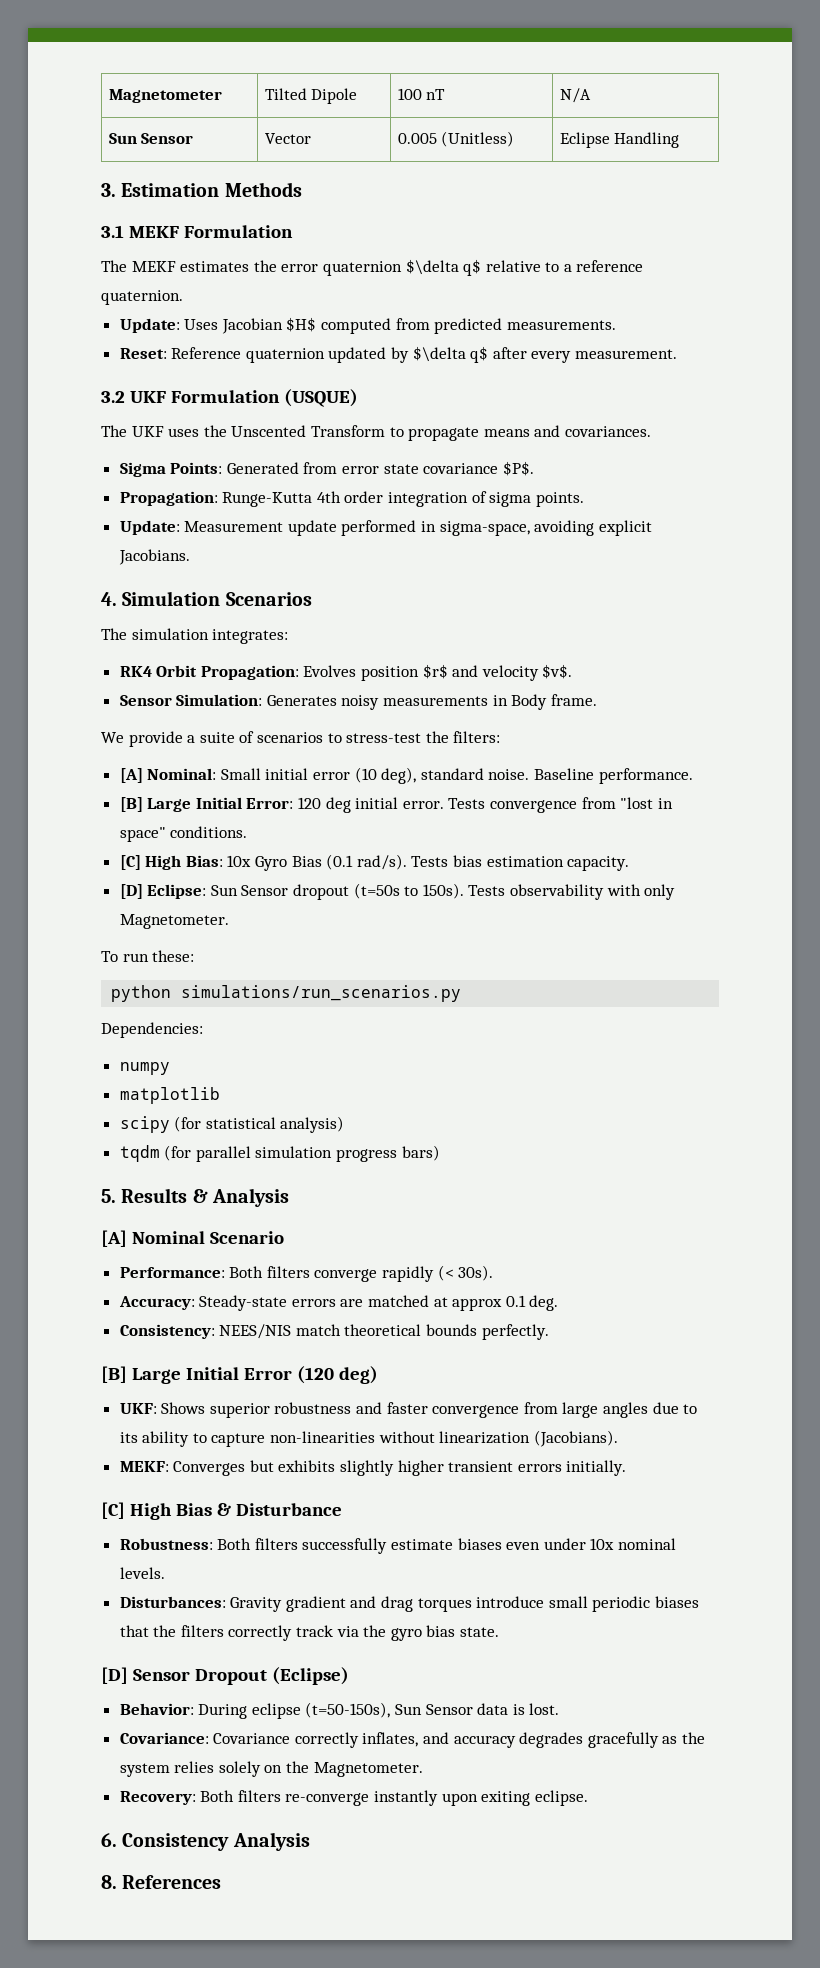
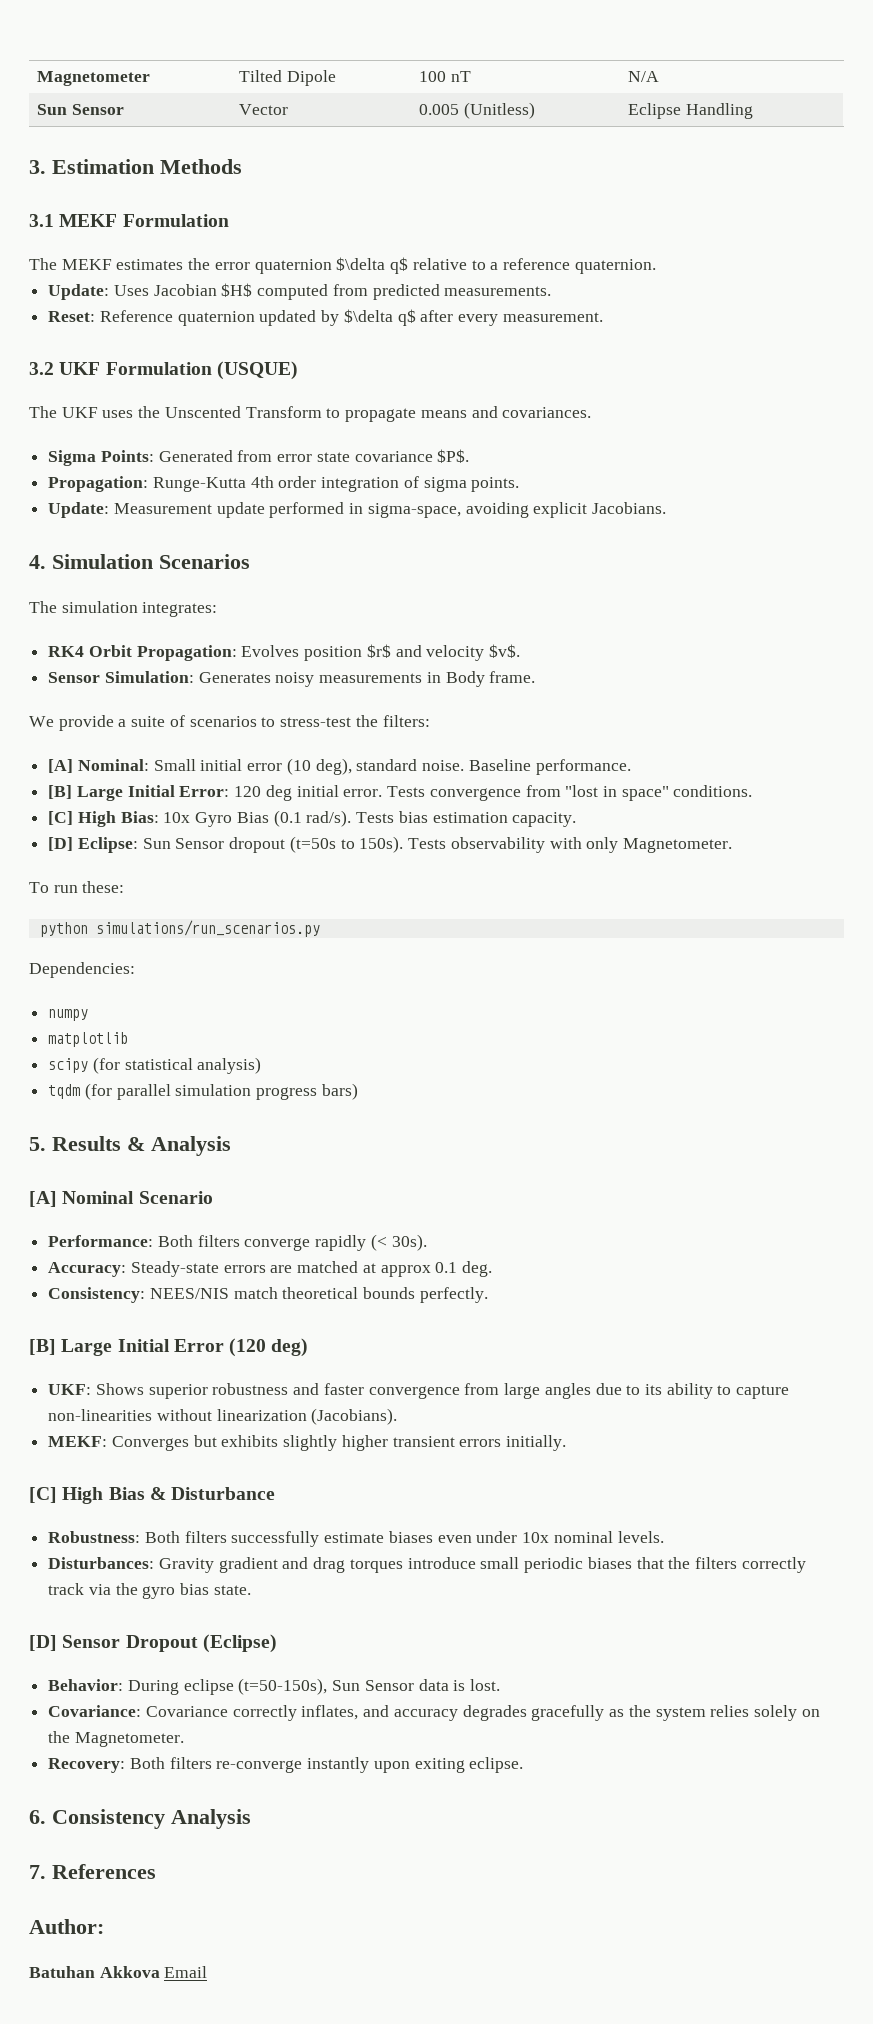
- 8. References
+ 7. References
+ Author:
+ Batuhan Akkova Email

